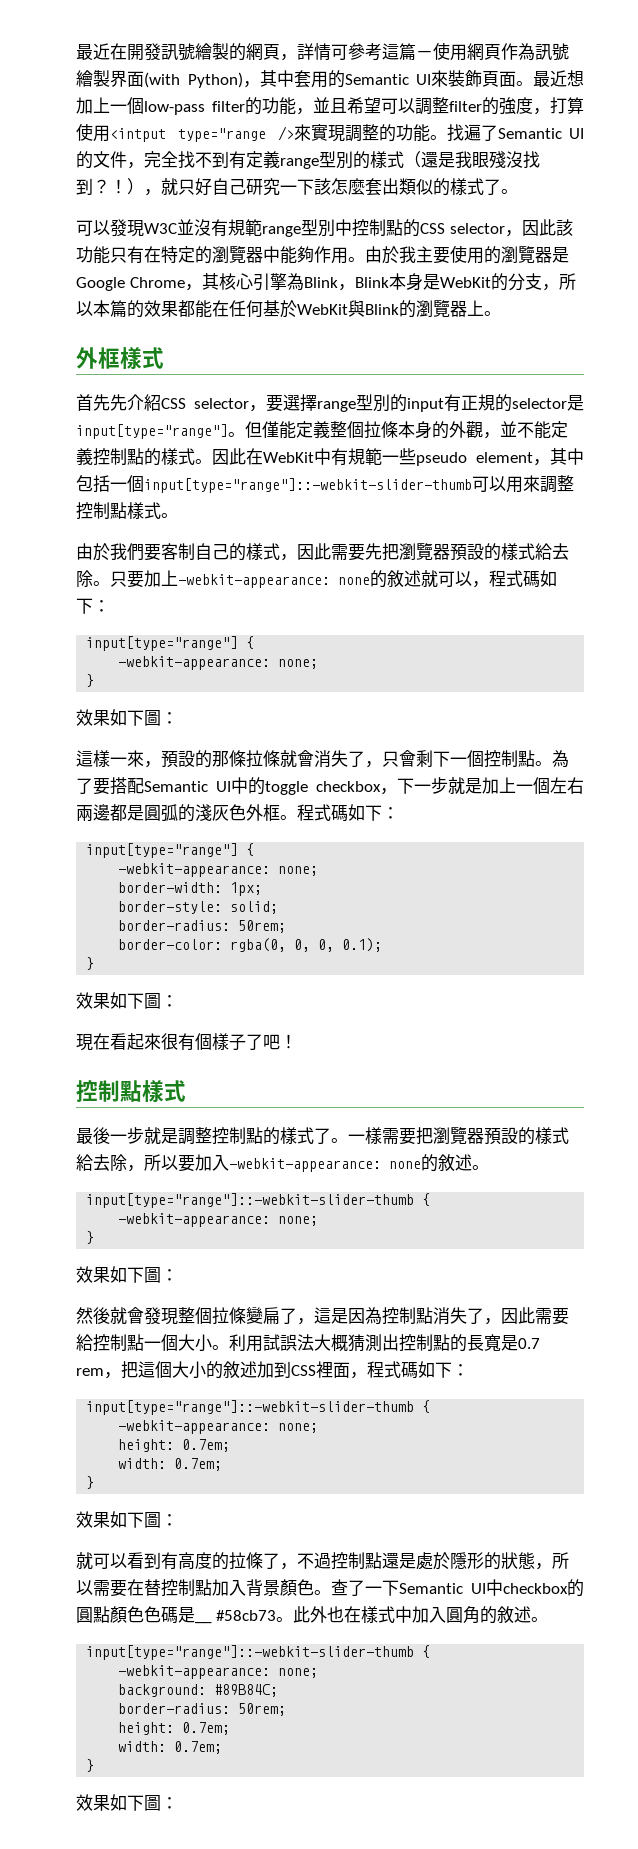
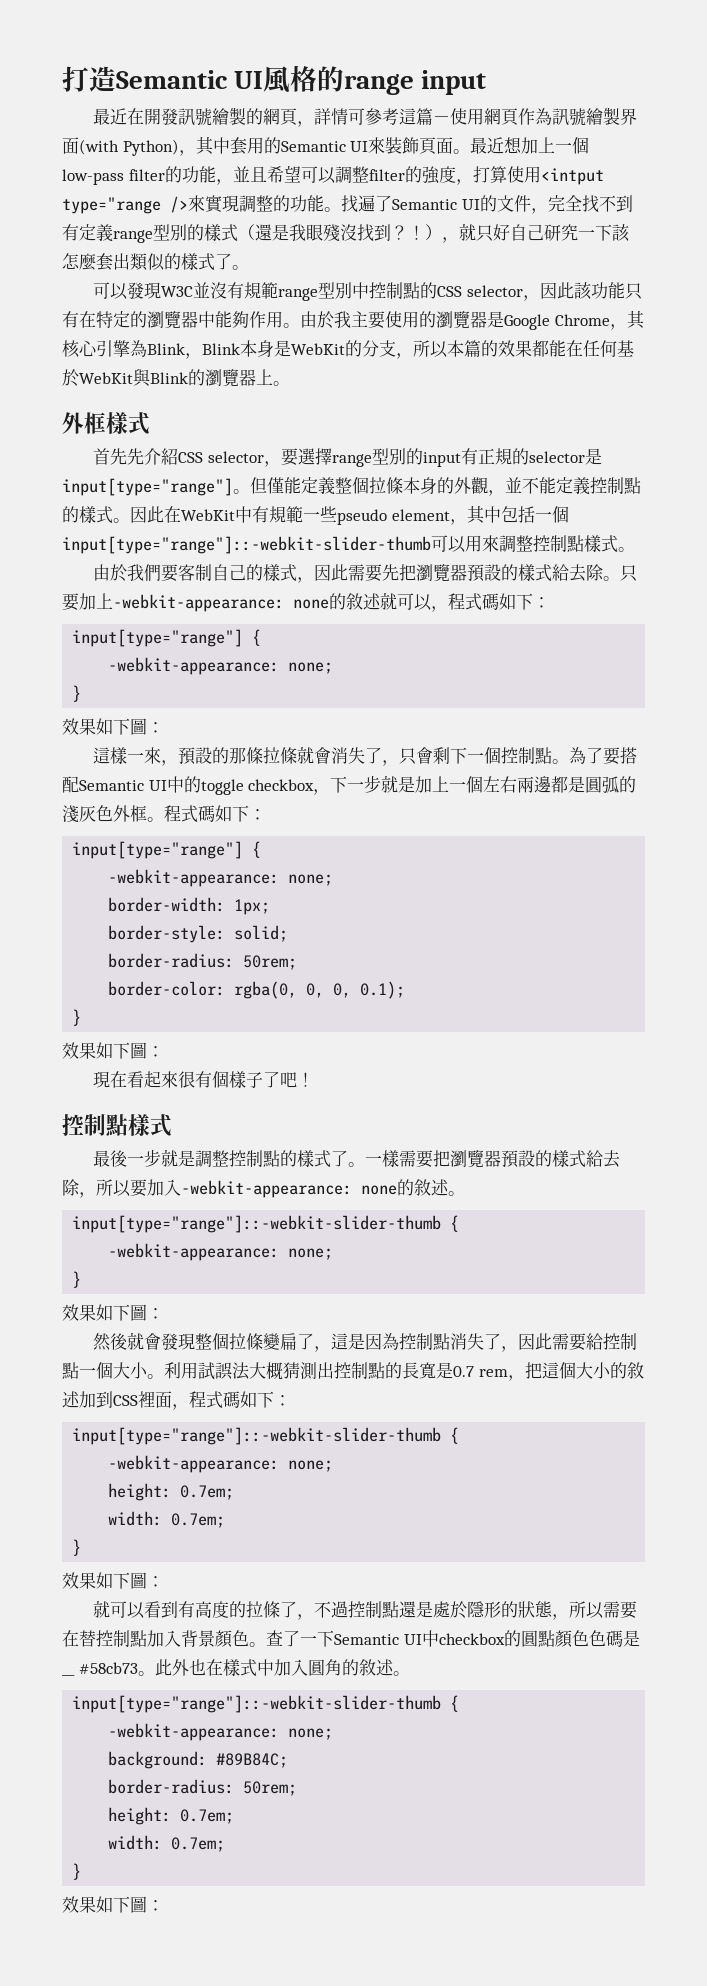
+ 打造Semantic UI風格的range input

